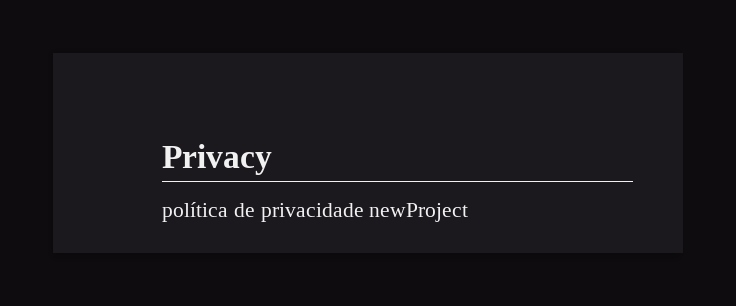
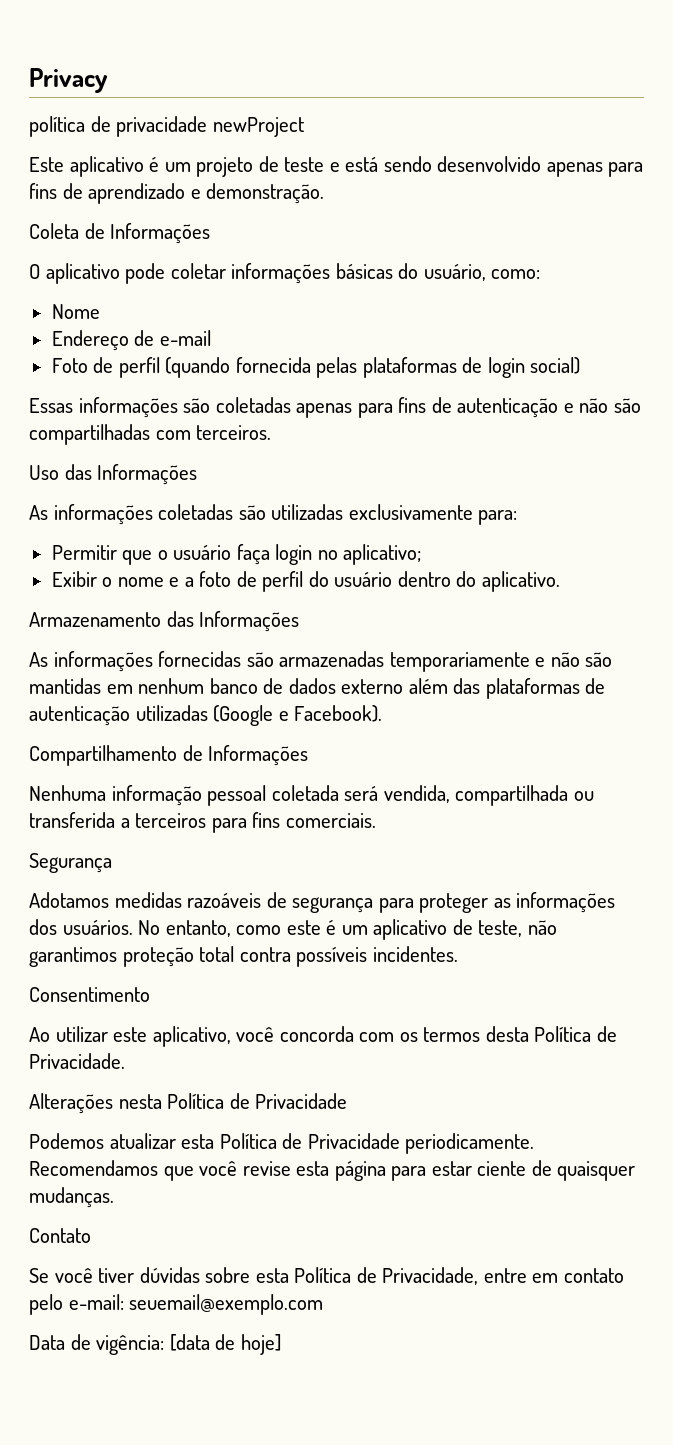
+ Este aplicativo é um projeto de teste e está sendo desenvolvido apenas para fins de aprendizado e demonstração.
+ Coleta de Informações
+ O aplicativo pode coletar informações básicas do usuário, como:
+ Nome
+ Endereço de e-mail
+ Foto de perfil (quando fornecida pelas plataformas de login social)
+ Essas informações são coletadas apenas para fins de autenticação e não são compartilhadas com terceiros.
+ Uso das Informações
+ As informações coletadas são utilizadas exclusivamente para:
+ Permitir que o usuário faça login no aplicativo;
+ Exibir o nome e a foto de perfil do usuário dentro do aplicativo.
+ Armazenamento das Informações
+ As informações fornecidas são armazenadas temporariamente e não são mantidas em nenhum banco de dados externo além das plataformas de autenticação utilizadas (Google e Facebook).
+ Compartilhamento de Informações
+ Nenhuma informação pessoal coletada será vendida, compartilhada ou transferida a terceiros para fins comerciais.
+ Segurança
+ Adotamos medidas razoáveis de segurança para proteger as informações dos usuários. No entanto, como este é um aplicativo de teste, não garantimos proteção total contra possíveis incidentes.
+ Consentimento
+ Ao utilizar este aplicativo, você concorda com os termos desta Política de Privacidade.
+ Alterações nesta Política de Privacidade
+ Podemos atualizar esta Política de Privacidade periodicamente. Recomendamos que você revise esta página para estar ciente de quaisquer mudanças.
+ Contato
+ Se você tiver dúvidas sobre esta Política de Privacidade, entre em contato pelo e-mail: seuemail@exemplo.com
+ Data de vigência: [data de hoje]

